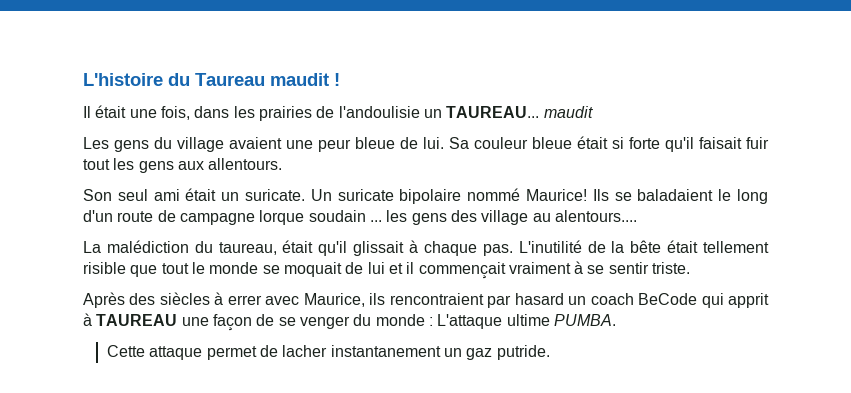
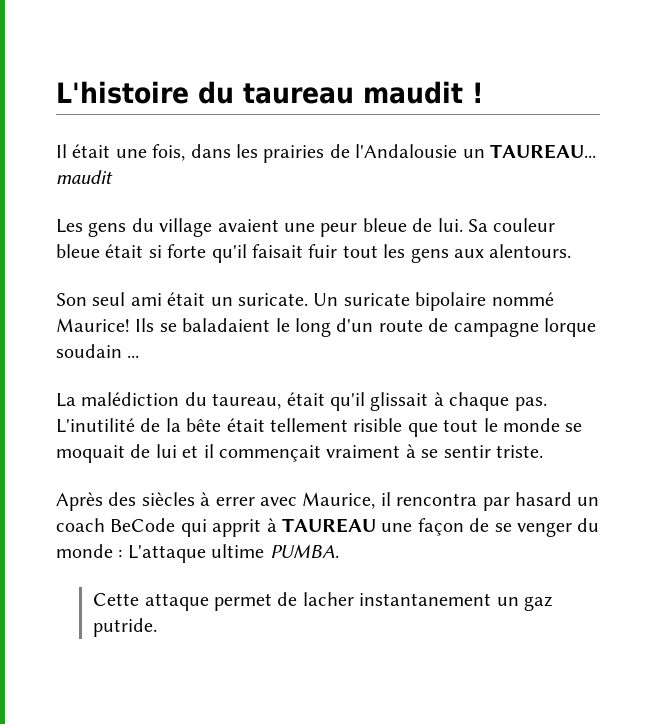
- L'histoire du Taureau maudit !
+ L'histoire du taureau maudit !
- Il était une fois, dans les prairies de l'andoulisie un TAUREAU... maudit
+ Il était une fois, dans les prairies de l'Andalousie un TAUREAU... maudit
- Sa couleur bleue était si forte qu'il faisait fuir tout les gens aux allentours.
+ Sa couleur bleue était si forte qu'il faisait fuir tout les gens aux alentours.
- Ils se baladaient le long d'un route de campagne lorque soudain ... les gens des village au alentours....
+ Ils se baladaient le long d'un route de campagne lorque soudain ...
- Après des siècles à errer avec Maurice, ils rencontraient par hasard un coach BeCode qui apprit à TAUREAU une façon de se venger du monde : L'attaque ultime PUMBA.
+ Après des siècles à errer avec Maurice, il rencontra par hasard un coach BeCode qui apprit à TAUREAU une façon de se venger du monde : L'attaque ultime PUMBA.

